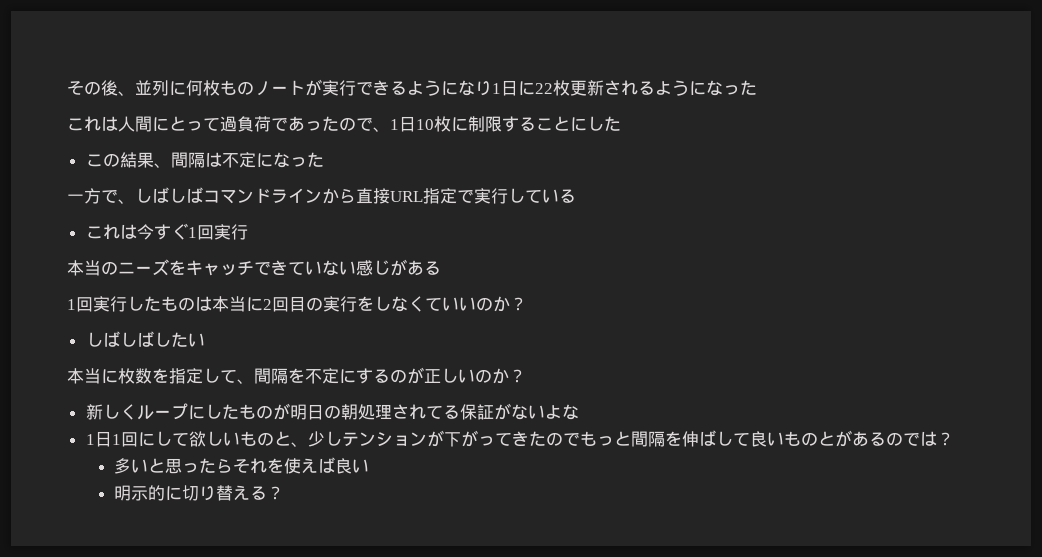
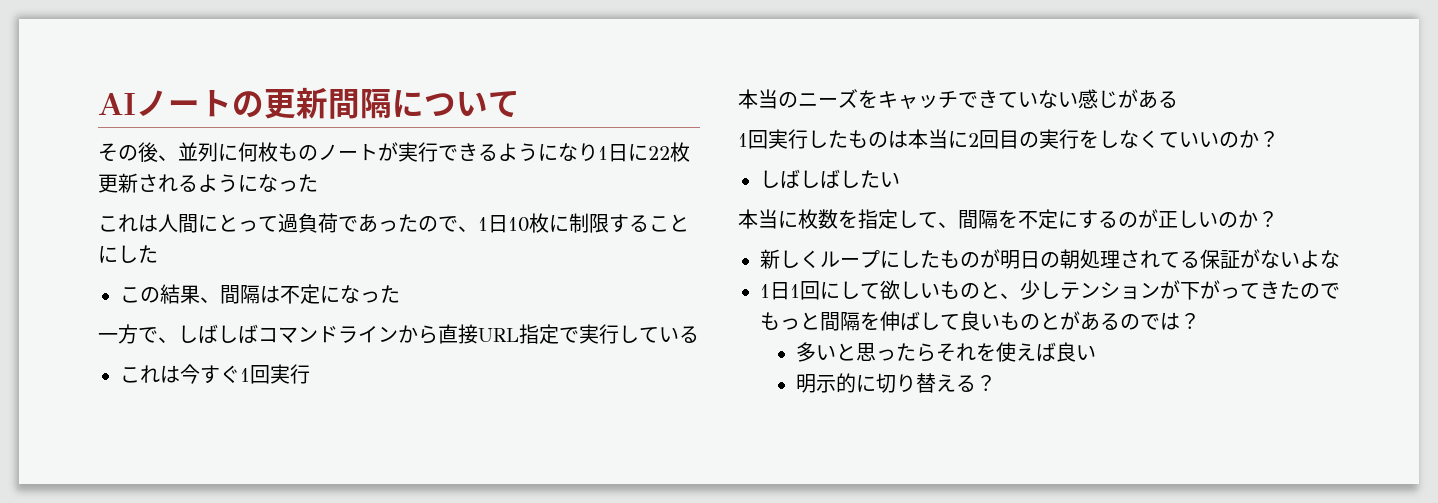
+ AIノートの更新間隔について

